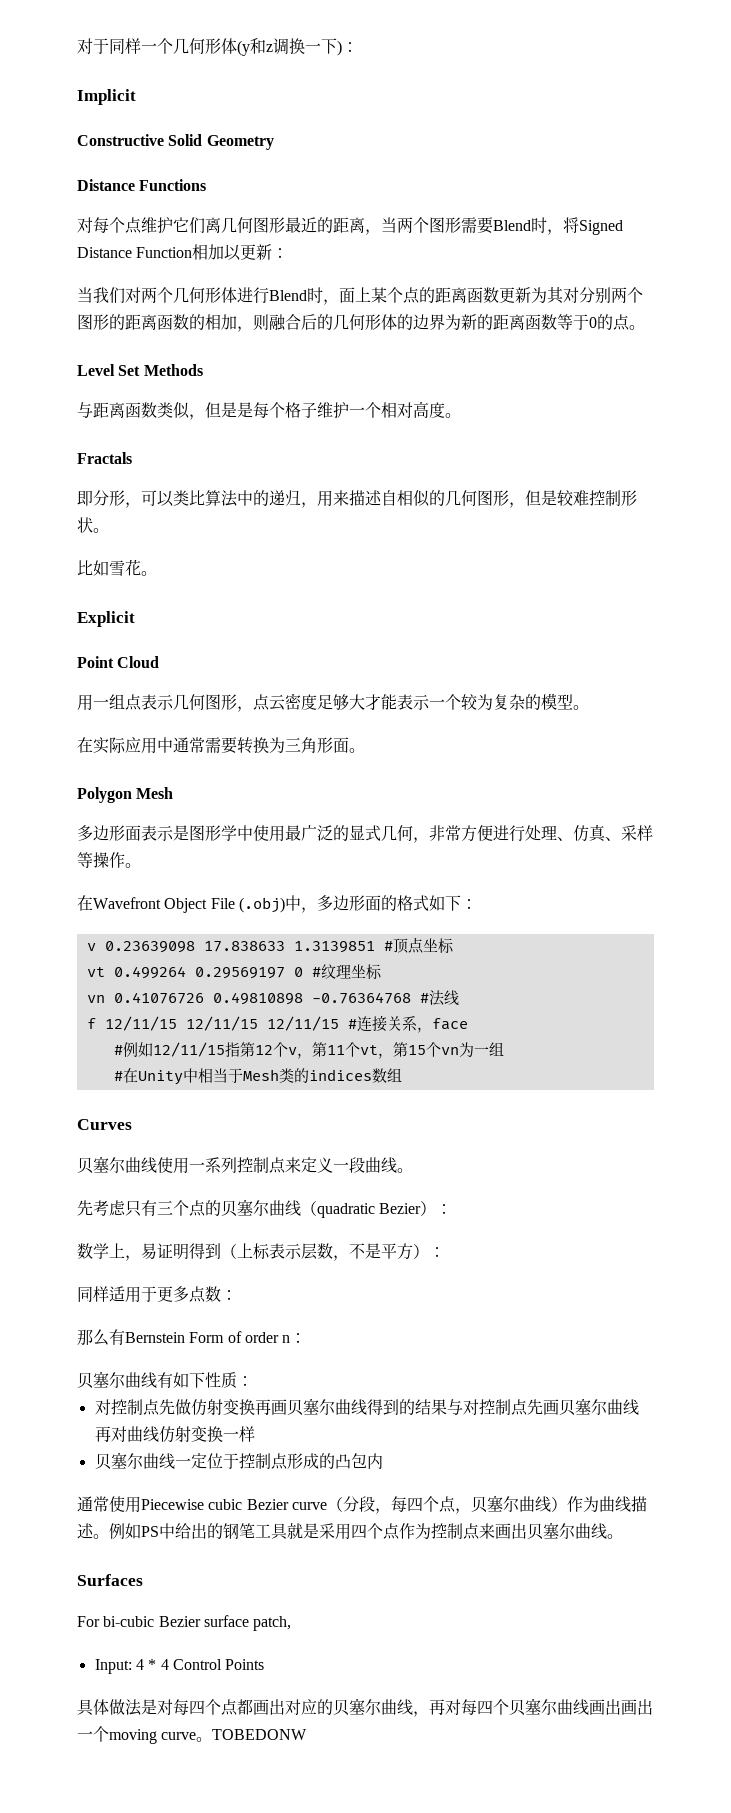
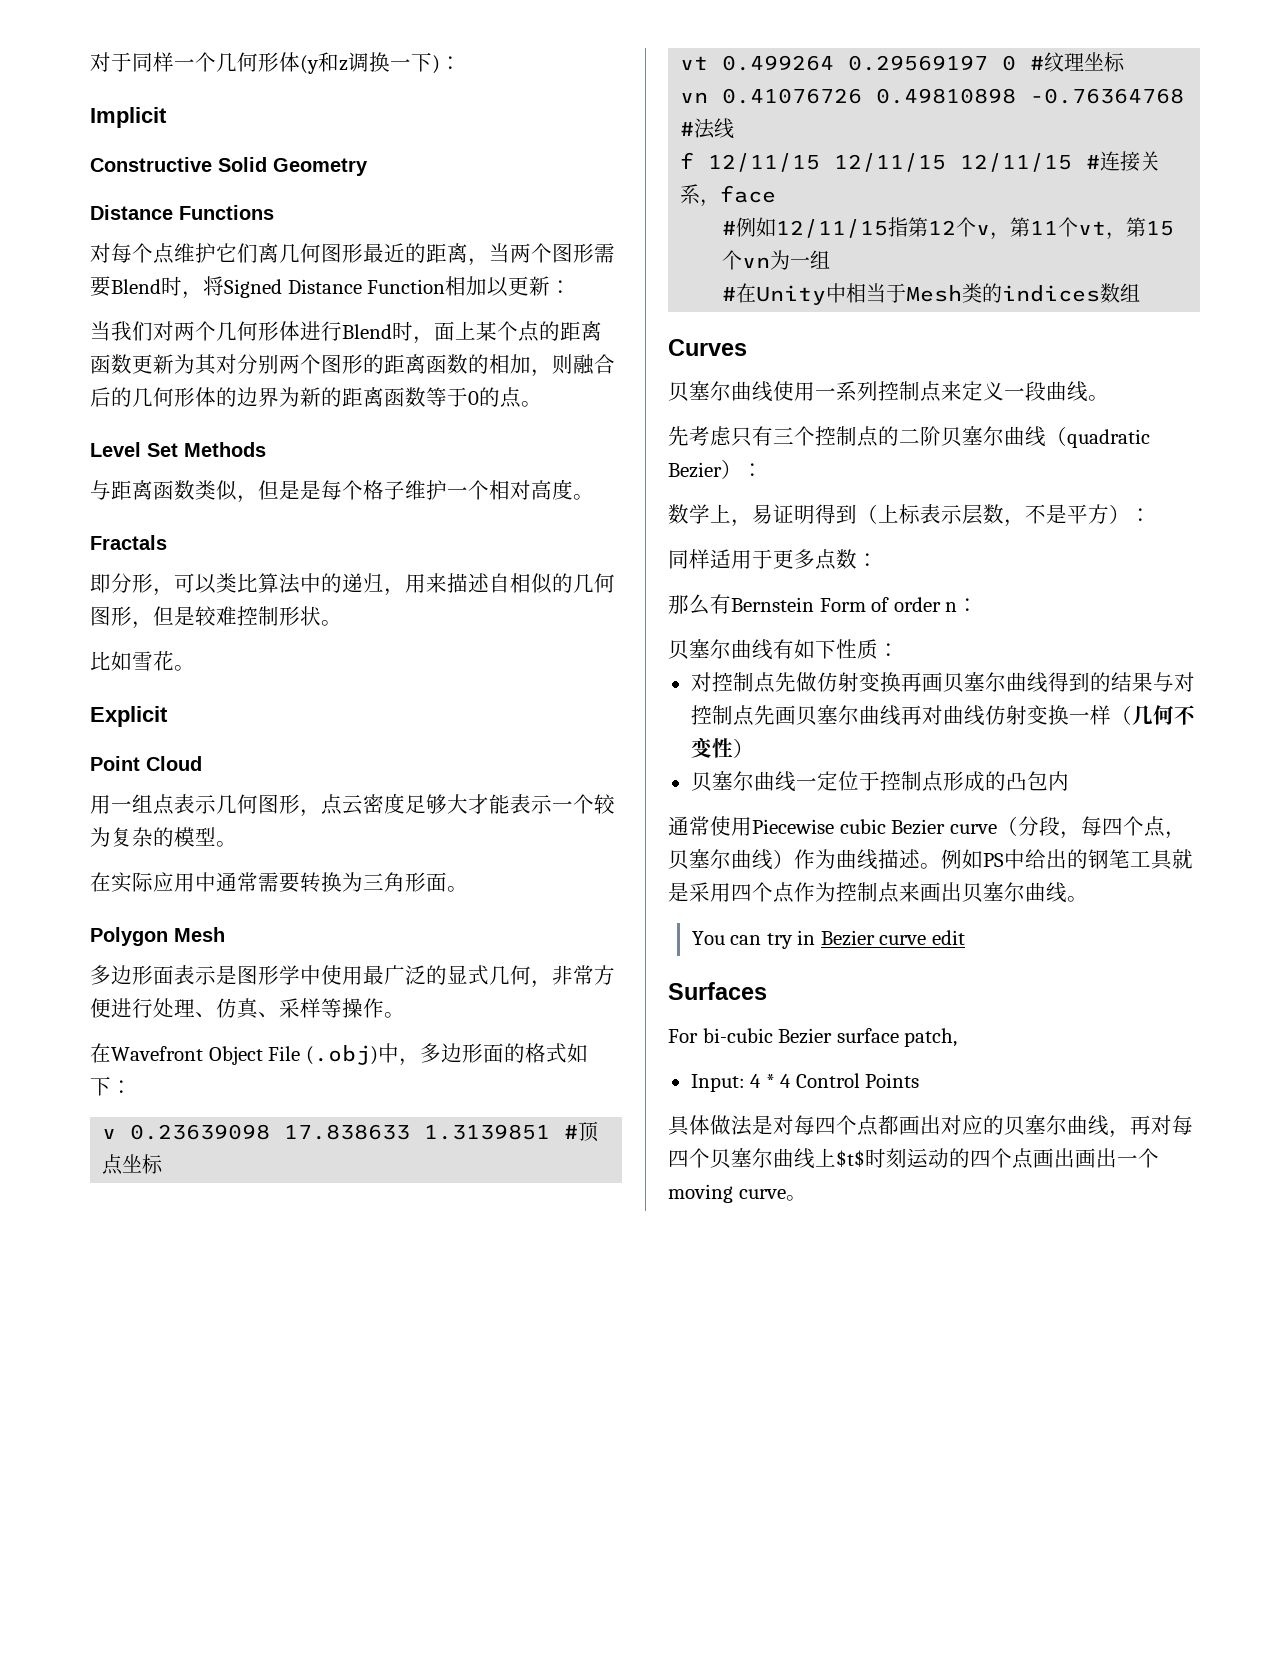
- 先考虑只有三个点的贝塞尔曲线（quadratic Bezier）：
+ 先考虑只有三个控制点的二阶贝塞尔曲线（quadratic Bezier）：
- 对控制点先做仿射变换再画贝塞尔曲线得到的结果与对控制点先画贝塞尔曲线再对曲线仿射变换一样
+ 对控制点先做仿射变换再画贝塞尔曲线得到的结果与对控制点先画贝塞尔曲线再对曲线仿射变换一样（几何不变性）
+ You can try in Bezier curve edit
- 具体做法是对每四个点都画出对应的贝塞尔曲线，再对每四个贝塞尔曲线画出画出一个moving curve。TOBEDONW
+ 具体做法是对每四个点都画出对应的贝塞尔曲线，再对每四个贝塞尔曲线上$t$时刻运动的四个点画出画出一个moving curve。

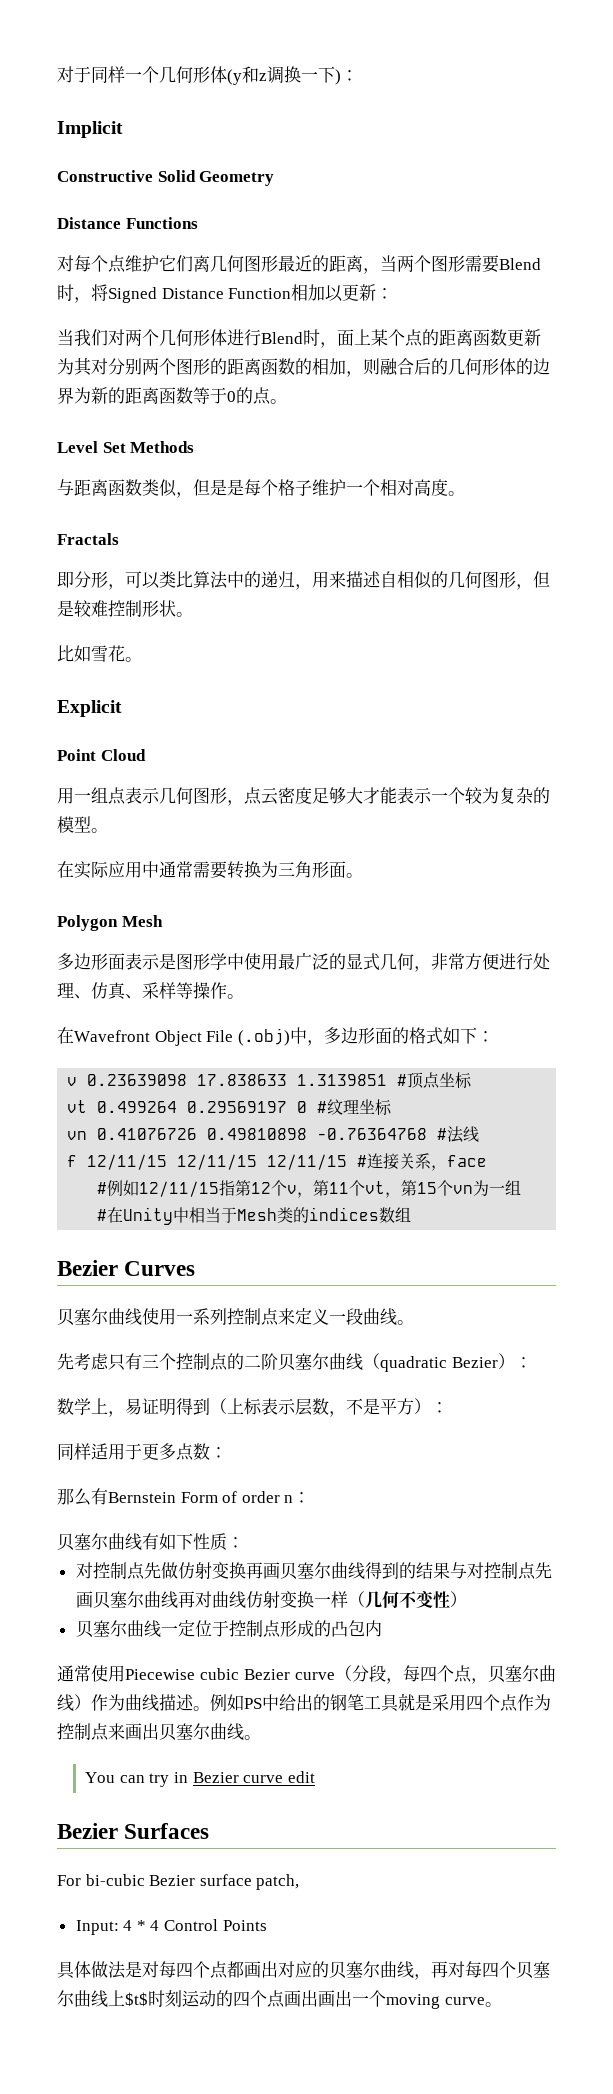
- Curves
+ Bezier Curves
- Surfaces
+ Bezier Surfaces

